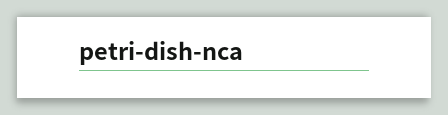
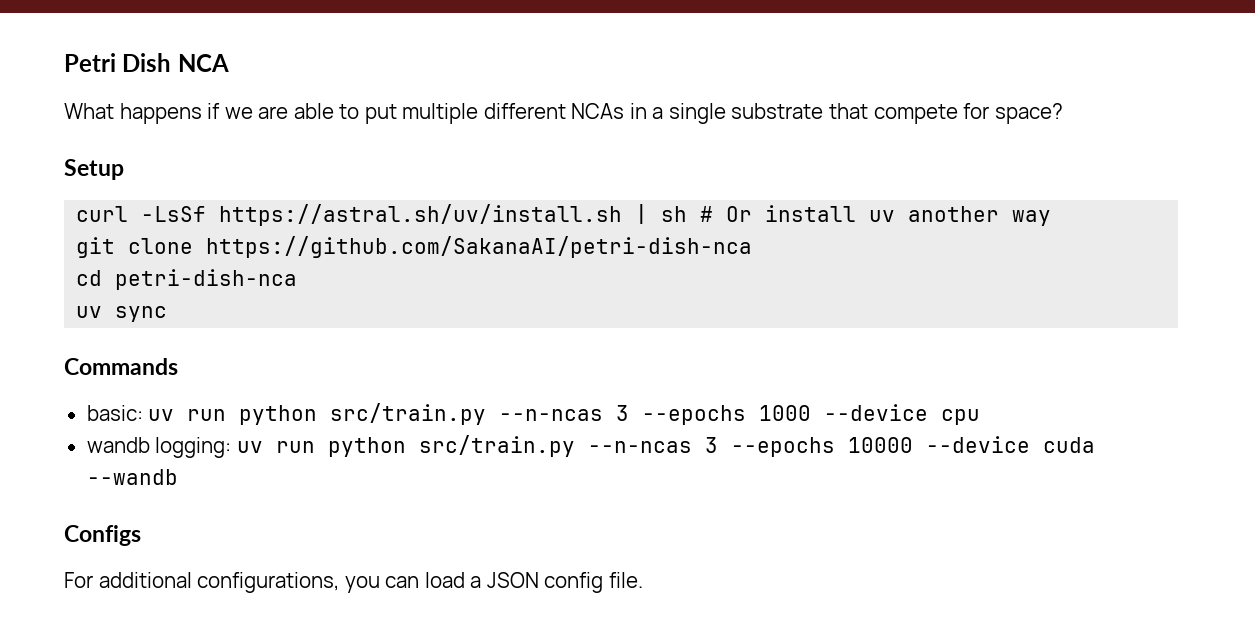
- petri-dish-nca
+ Petri Dish NCA
+ What happens if we are able to put multiple different NCAs in a single substrate that compete for space?
+ Setup
+ curl -LsSf https://astral.sh/uv/install.sh | sh # Or install uv another way
+ git clone https://github.com/SakanaAI/petri-dish-nca
+ cd petri-dish-nca
+ uv sync
+ Commands
+ basic: uv run python src/train.py --n-ncas 3 --epochs 1000 --device cpu
+ wandb logging: uv run python src/train.py --n-ncas 3 --epochs 10000 --device cuda --wandb
+ Configs
+ For additional configurations, you can load a JSON config file.

